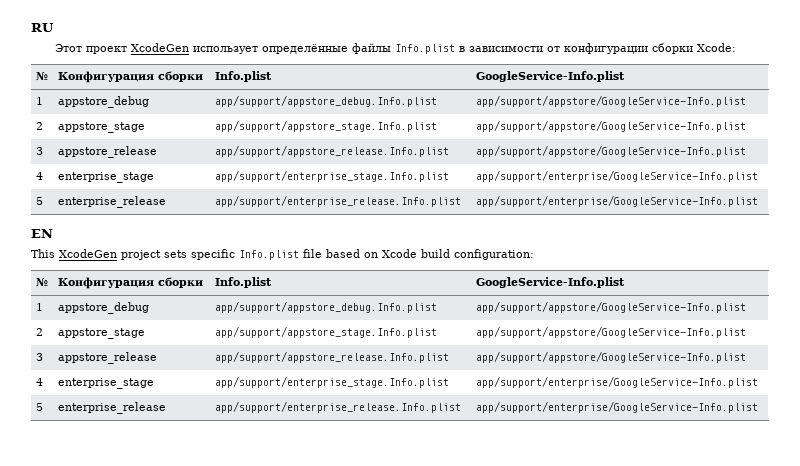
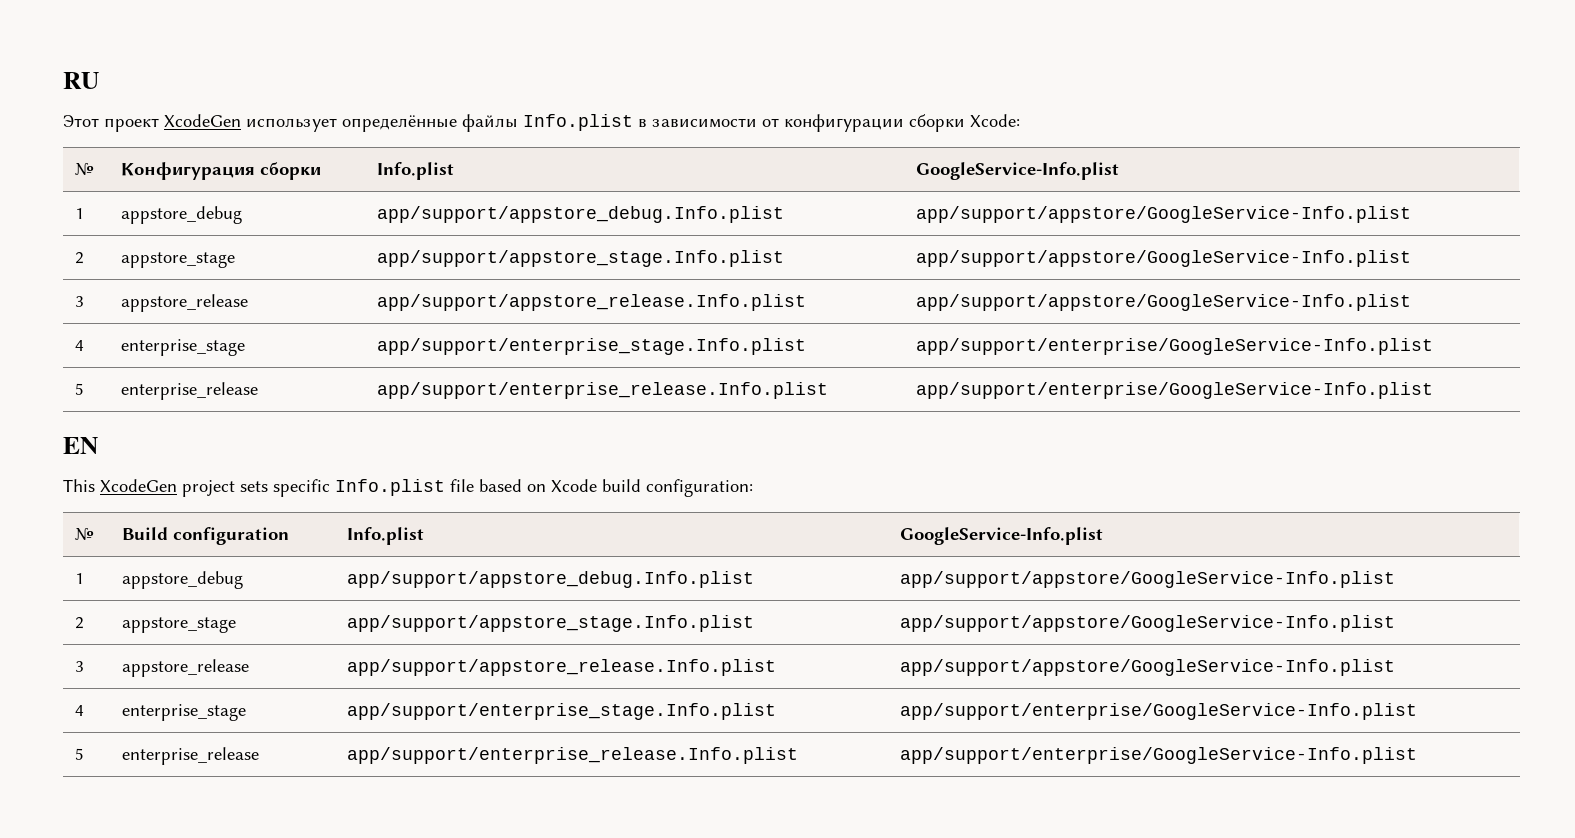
  This XcodeGen project sets specific Info.plist file based on Xcode build configuration:
- № | Конфигурация сборки | Info.plist | GoogleService-Info.plist
+ № | Build configuration | Info.plist | GoogleService-Info.plist

